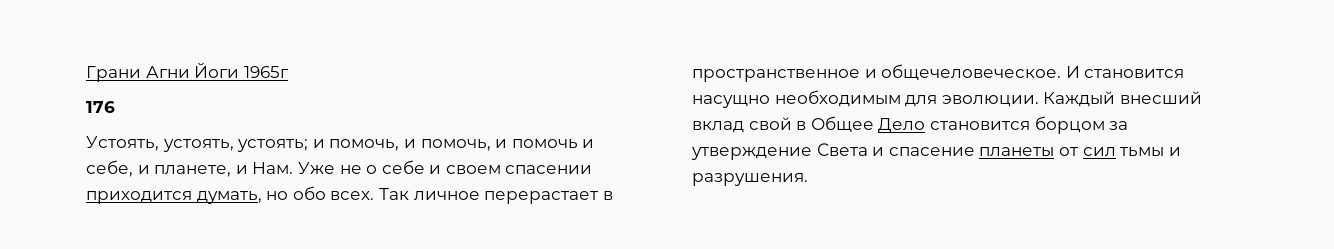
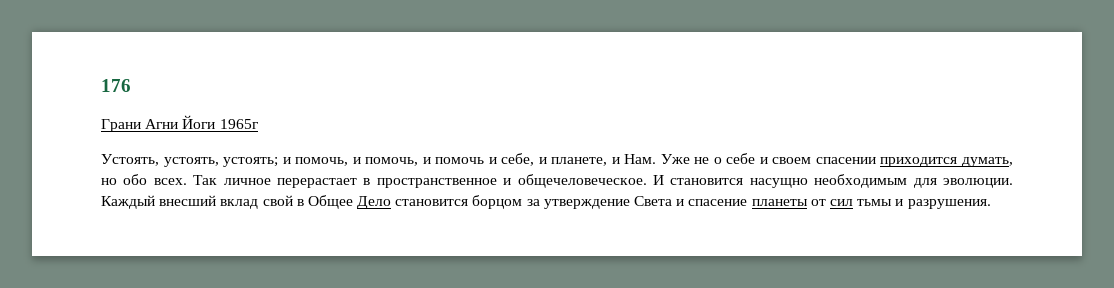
+ 176
- 176

